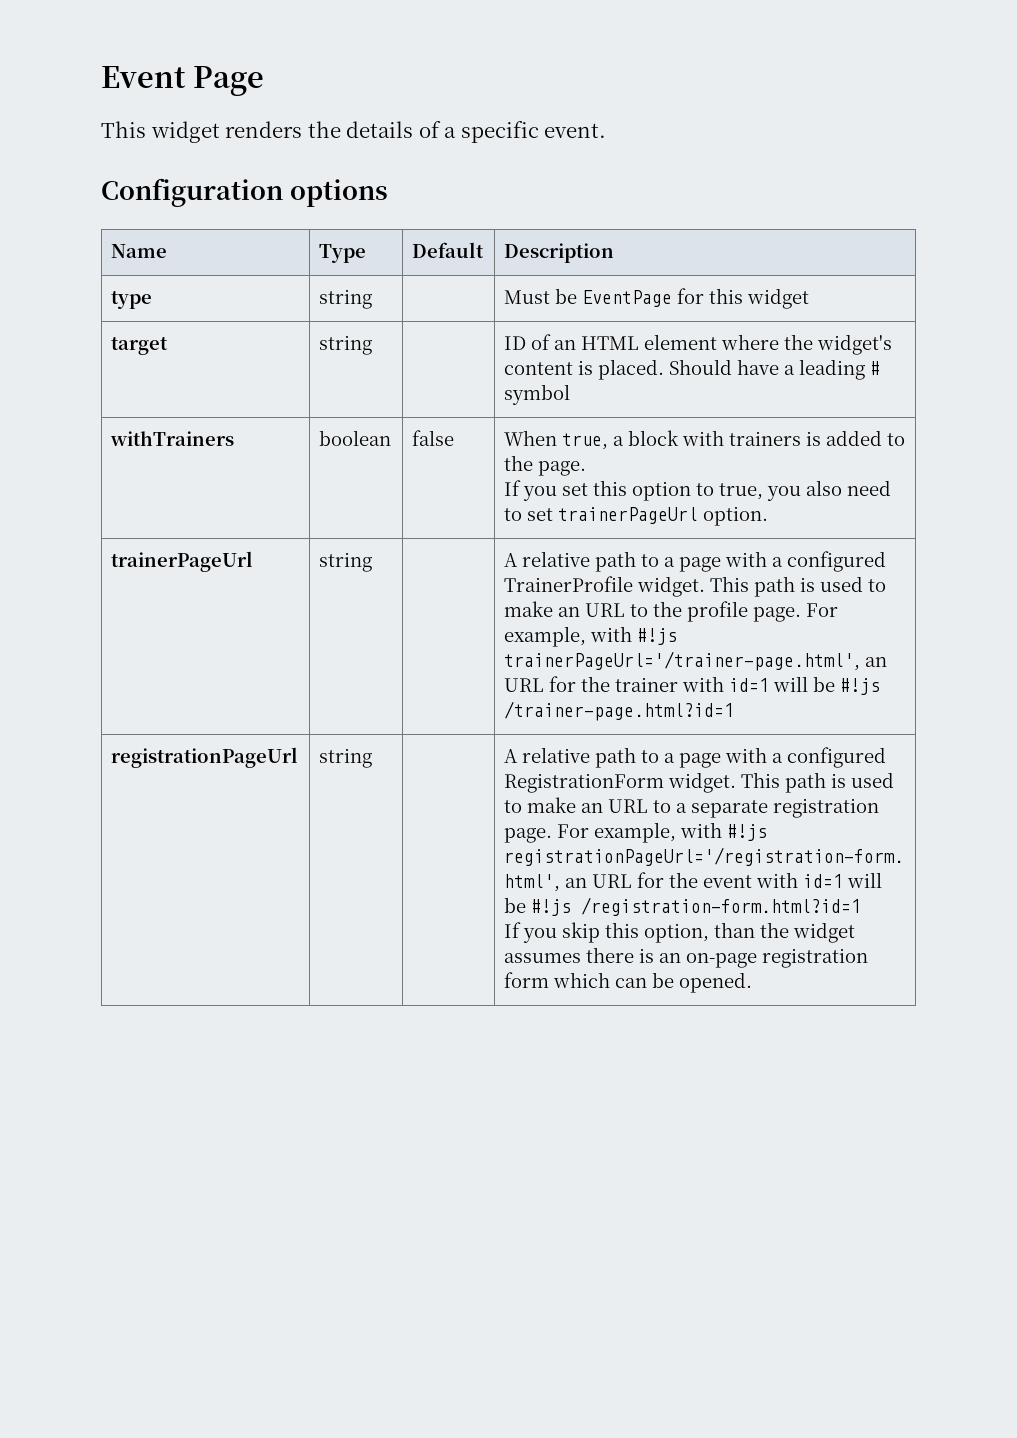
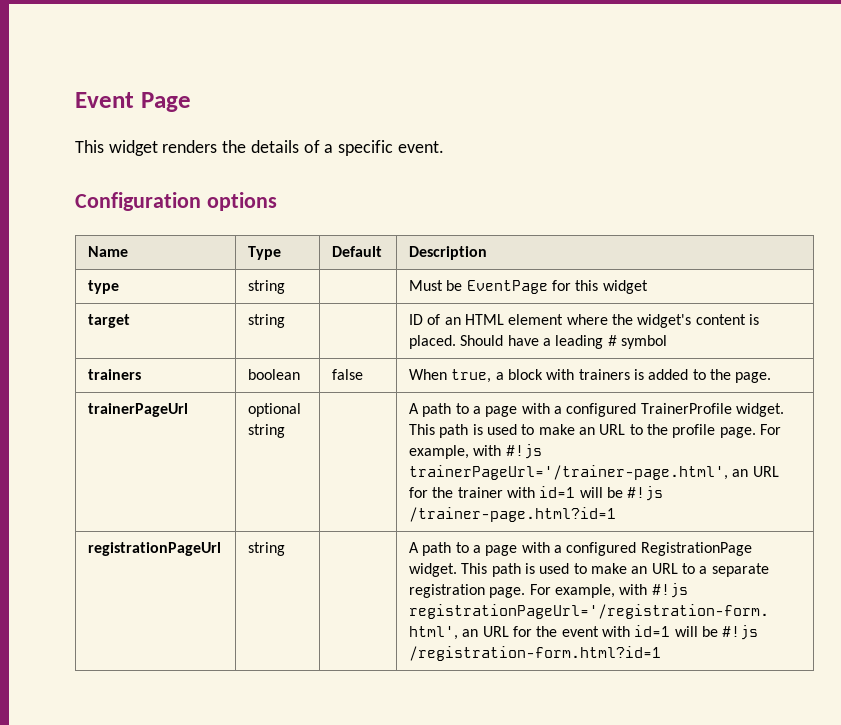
- withTrainers | boolean | false | When true, a block with trainers is added to the page.
- If you set this option to true, you also need to set trainerPageUrl option.
+ trainers | boolean | false | When true, a block with trainers is added to the page.
- string | | A relative path to a page with a configured TrainerProfile widget.
+ optional string | | A path to a page with a configured TrainerProfile widget.
- A relative path to a page with a configured RegistrationForm widget.
+ A path to a page with a configured RegistrationPage widget.
- If you skip this option, than the widget assumes there is an on-page registration form which can be opened.

